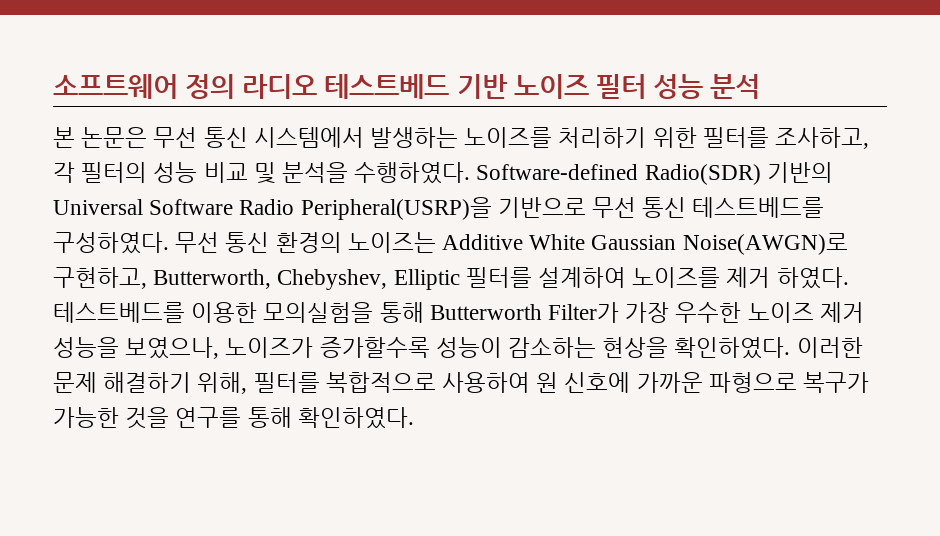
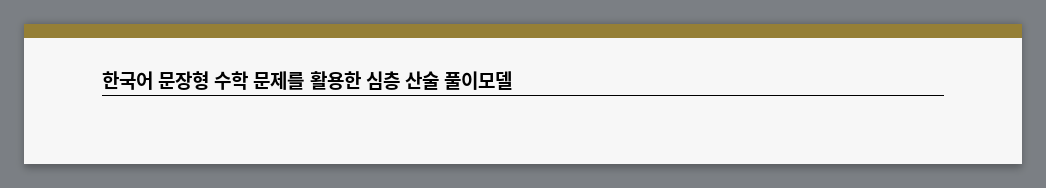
- 소프트웨어 정의 라디오 테스트베드 기반 노이즈 필터 성능 분석
- 본 논문은 무선 통신 시스템에서 발생하는 노이즈를 처리하기 위한 필터를 조사하고, 각 필터의 성능 비교 및 분석을 수행하였다. Software-defined Radio(SDR) 기반의 Universal Software Radio Peripheral(USRP)을 기반으로 무선 통신 테스트베드를 구성하였다. 무선 통신 환경의 노이즈는 Additive White Gaussian Noise(AWGN)로 구현하고, Butterworth, Chebyshev, Elliptic 필터를 설계하여 노이즈를 제거 하였다. 테스트베드를 이용한 모의실험을 통해 Butterworth Filter가 가장 우수한 노이즈 제거 성능을 보였으나, 노이즈가 증가할수록 성능이 감소하는 현상을 확인하였다. 이러한 문제 해결하기 위해, 필터를 복합적으로 사용하여 원 신호에 가까운 파형으로 복구가 가능한 것을 연구를 통해 확인하였다.
+ 한국어 문장형 수학 문제를 활용한 심층 산술 풀이모델

